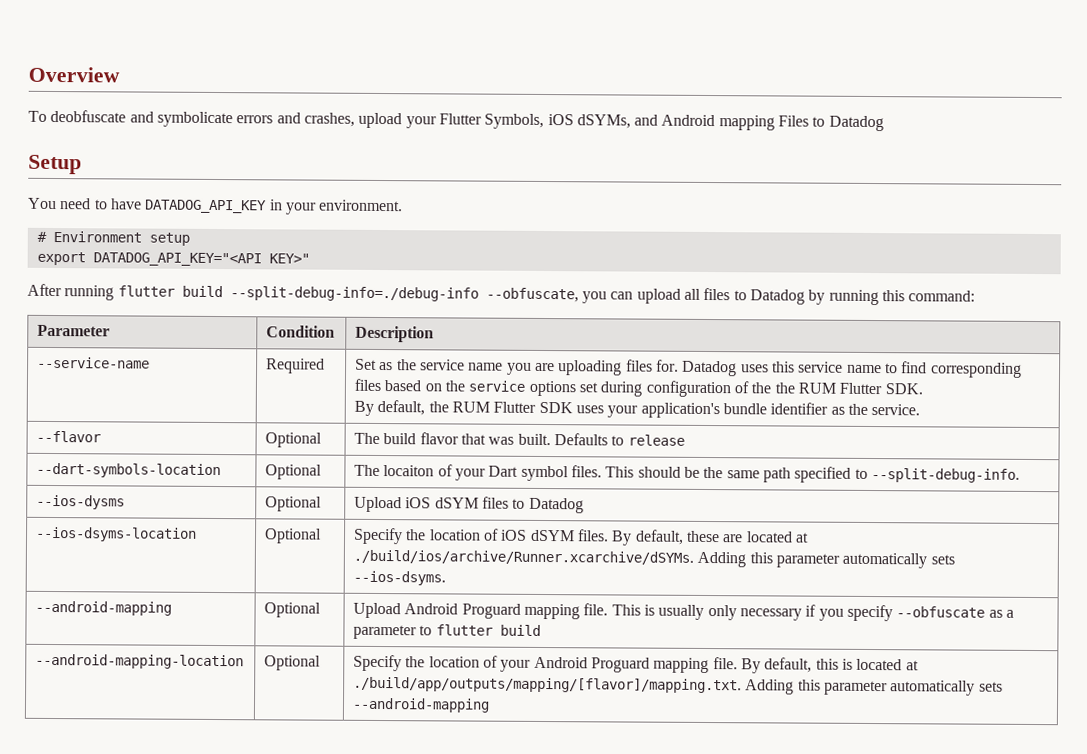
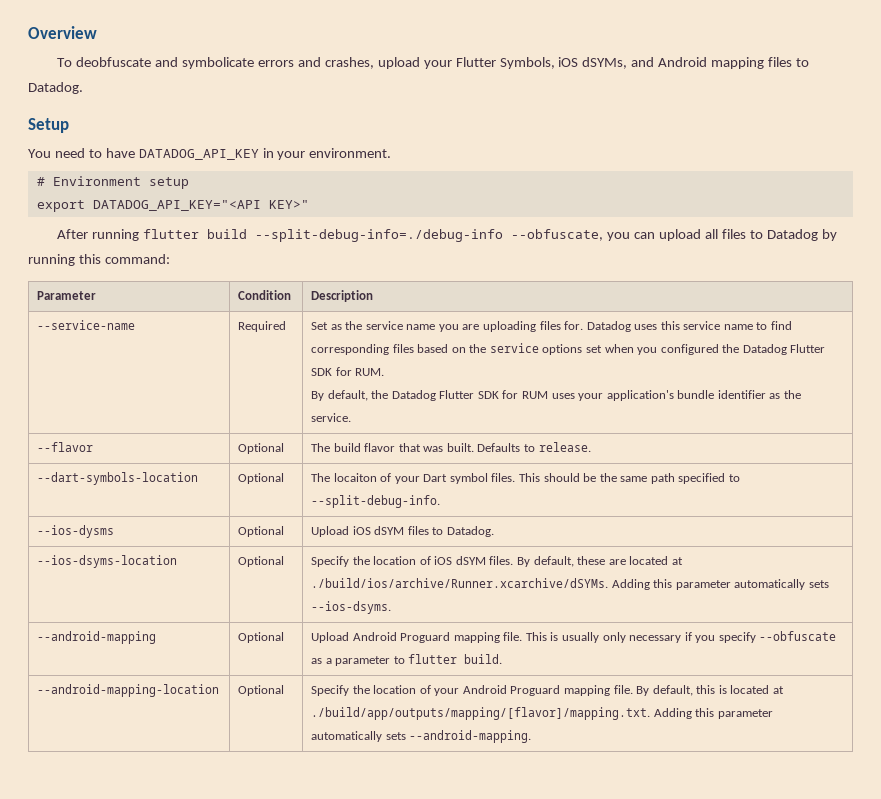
- To deobfuscate and symbolicate errors and crashes, upload your Flutter Symbols, iOS dSYMs, and Android mapping Files to Datadog
+ To deobfuscate and symbolicate errors and crashes, upload your Flutter Symbols, iOS dSYMs, and Android mapping files to Datadog.
- Datadog uses this service name to find corresponding files based on the service options set during configuration of the the RUM Flutter SDK.
+ Datadog uses this service name to find corresponding files based on the service options set when you configured the Datadog Flutter SDK for RUM.
- By default, the RUM Flutter SDK uses your application's bundle identifier as the service.
+ By default, the Datadog Flutter SDK for RUM uses your application's bundle identifier as the service.
- --flavor | Optional | The build flavor that was built. Defaults to release
+ --flavor | Optional | The build flavor that was built. Defaults to release.
- --ios-dysms | Optional | Upload iOS dSYM files to Datadog
+ --ios-dysms | Optional | Upload iOS dSYM files to Datadog.
- --android-mapping | Optional | Upload Android Proguard mapping file. This is usually only necessary if you specify --obfuscate as a parameter to flutter build
+ --android-mapping | Optional | Upload Android Proguard mapping file. This is usually only necessary if you specify --obfuscate as a parameter to flutter build.
- --android-mapping-location | Optional | Specify the location of your Android Proguard mapping file. By default, this is located at ./build/app/outputs/mapping/[flavor]/mapping.txt. Adding this parameter automatically sets --android-mapping
+ --android-mapping-location | Optional | Specify the location of your Android Proguard mapping file. By default, this is located at ./build/app/outputs/mapping/[flavor]/mapping.txt. Adding this parameter automatically sets --android-mapping.

